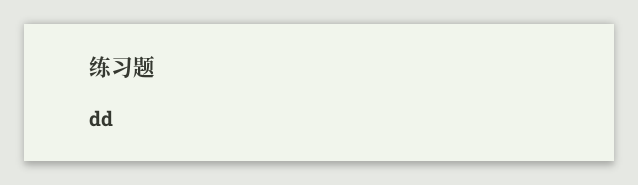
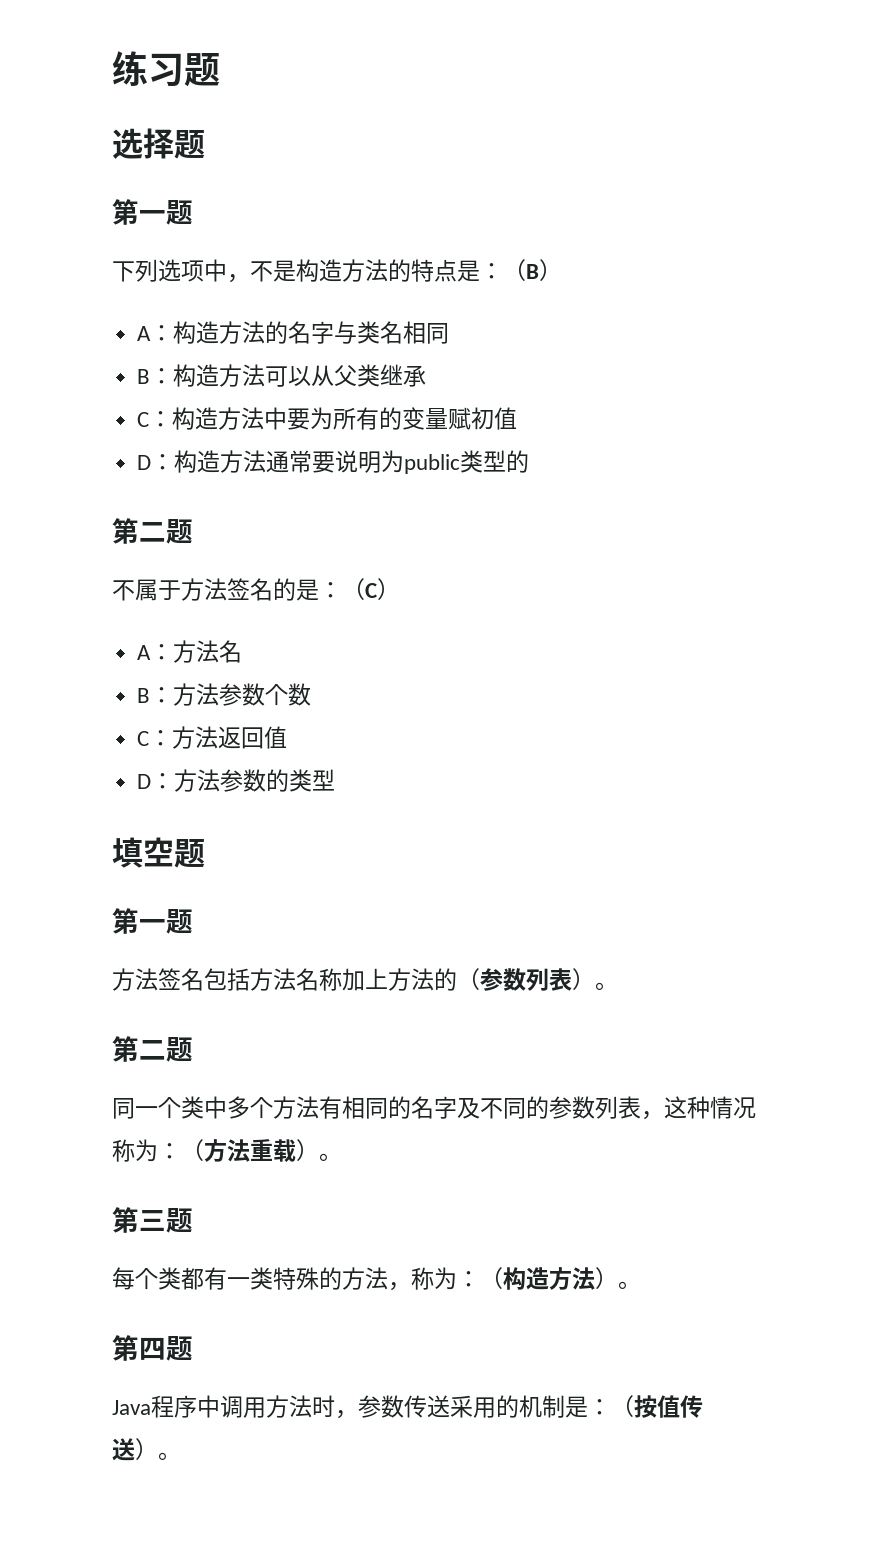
- dd
+ 选择题
+ 第一题
+ 下列选项中，不是构造方法的特点是：（B）
+ A：构造方法的名字与类名相同
+ B：构造方法可以从父类继承
+ C：构造方法中要为所有的变量赋初值
+ D：构造方法通常要说明为public类型的
+ 第二题
+ 不属于方法签名的是：（C）
+ A：方法名
+ B：方法参数个数
+ C：方法返回值
+ D：方法参数的类型
+ 填空题
+ 第一题
+ 方法签名包括方法名称加上方法的（参数列表）。
+ 第二题
+ 同一个类中多个方法有相同的名字及不同的参数列表，这种情况称为：（方法重载）。
+ 第三题
+ 每个类都有一类特殊的方法，称为：（构造方法）。
+ 第四题
+ Java程序中调用方法时，参数传送采用的机制是：（按值传送）。

